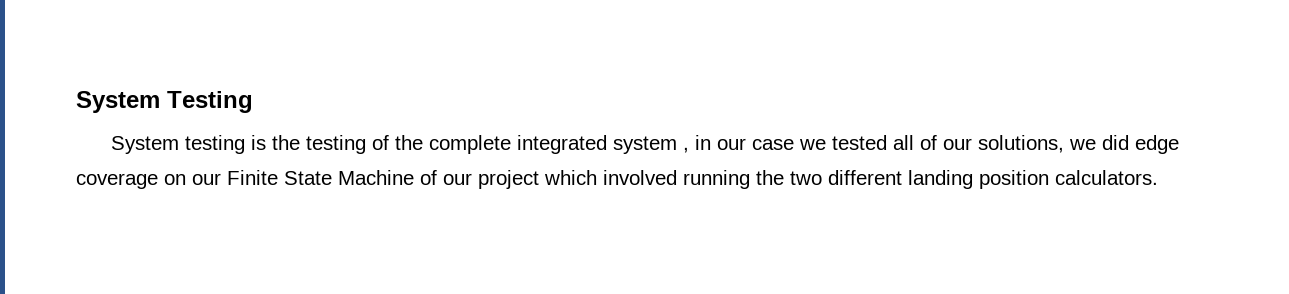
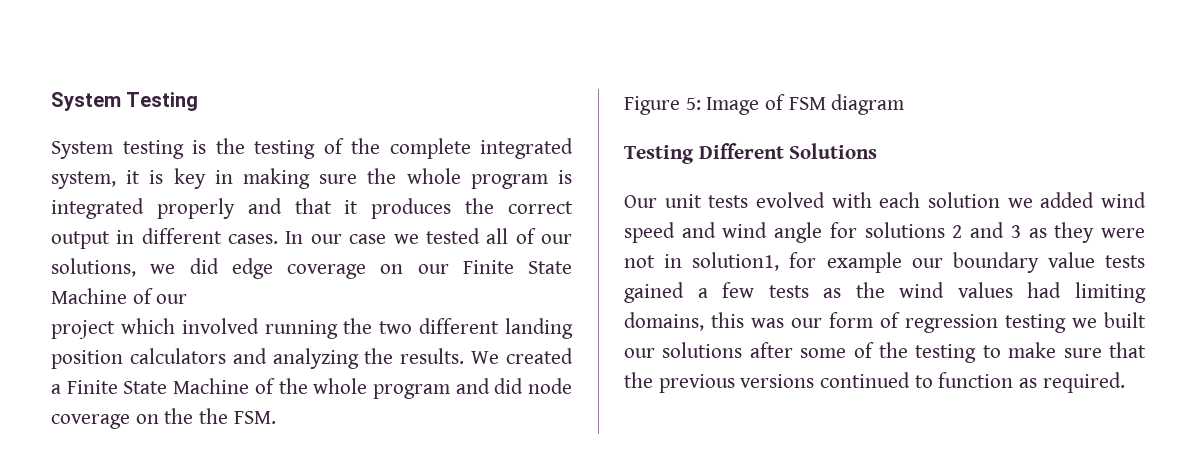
- System testing is the testing of the complete integrated system , in our case we tested all of our solutions, we did edge coverage on our Finite State Machine of our project which involved running the two different landing position calculators.
+ System testing is the testing of the complete integrated system, it is key in making sure the whole program is integrated properly and that it produces the correct output in different cases. In our case we tested all of our solutions, we did edge coverage on our Finite State Machine of our
+ project which involved running the two different landing position calculators and analyzing the results. We created a Finite State Machine of the whole program and did node coverage on the the FSM.
+ Figure 5: Image of FSM diagram
+ Testing Different Solutions
+ Our unit tests evolved with each solution we added wind speed and wind angle for solutions 2 and 3 as they were not in solution1, for example our boundary value tests gained a few tests as the wind values had limiting domains, this was our form of regression testing we built our solutions after some of the testing to make sure that the previous versions continued to function as required.

